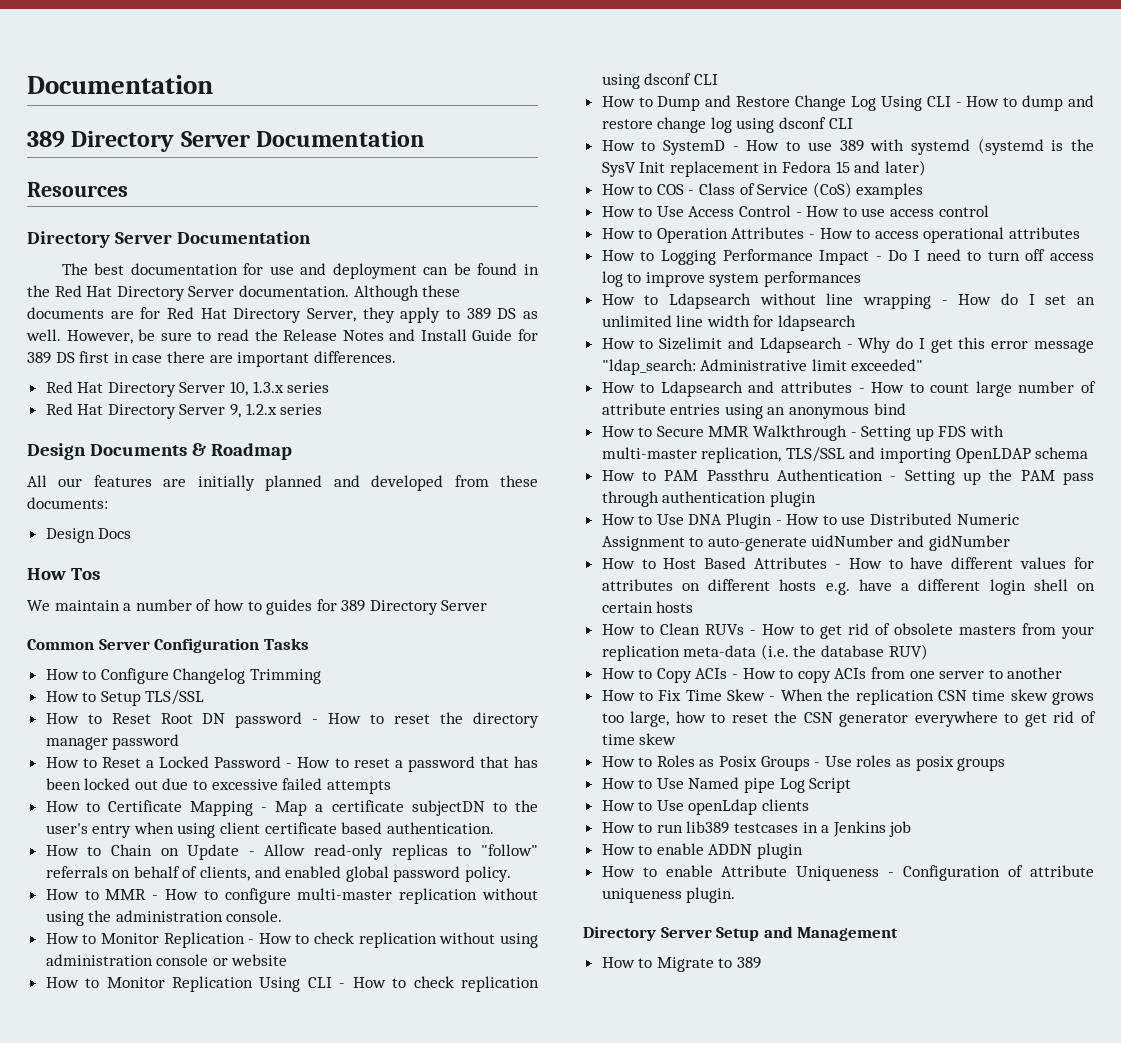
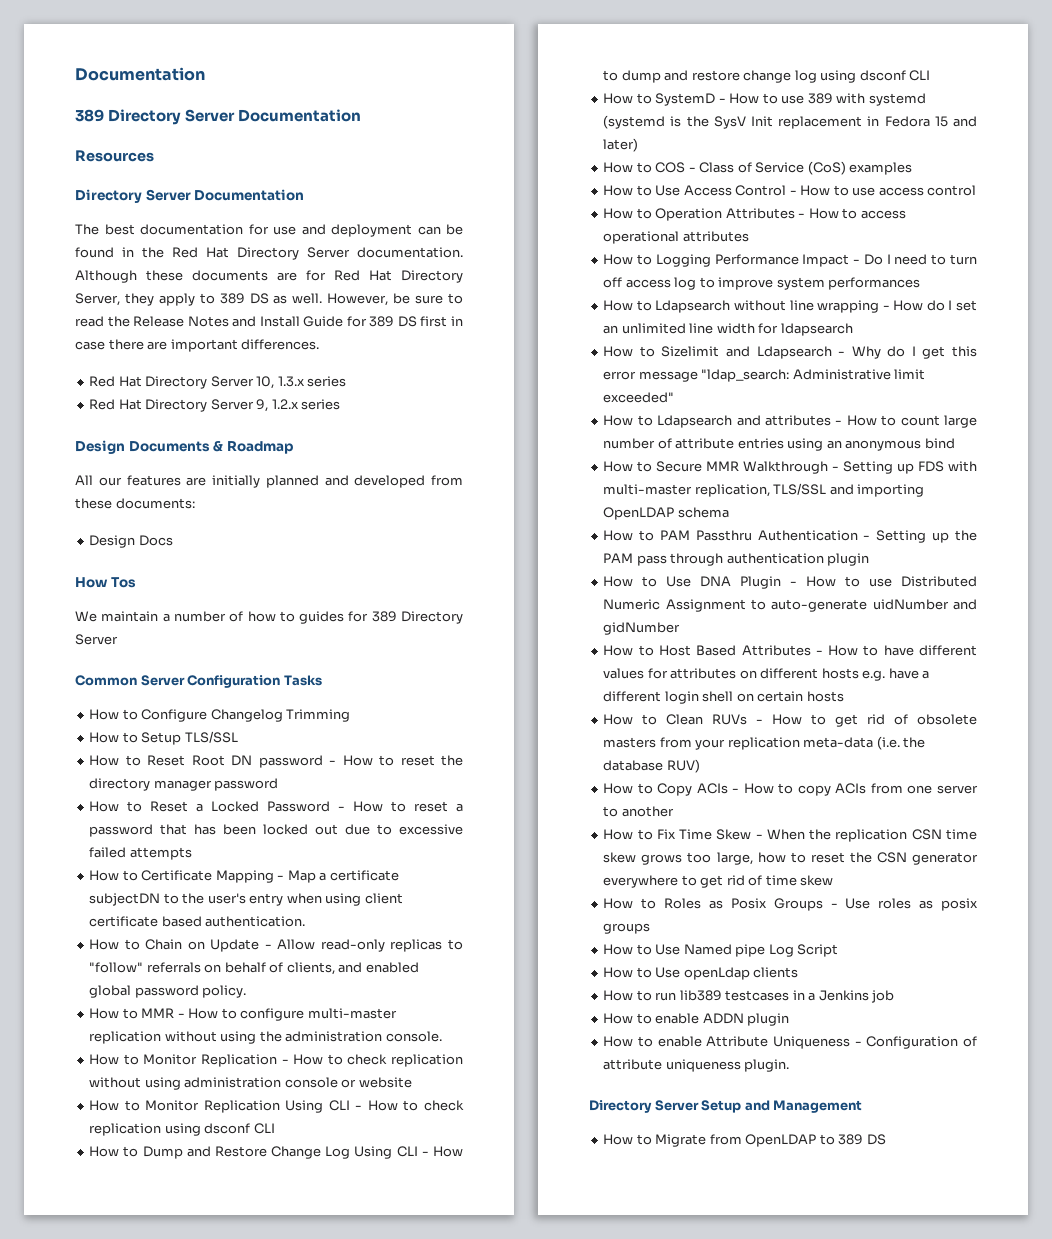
- How to Migrate to 389
+ How to Migrate from OpenLDAP to 389 DS

